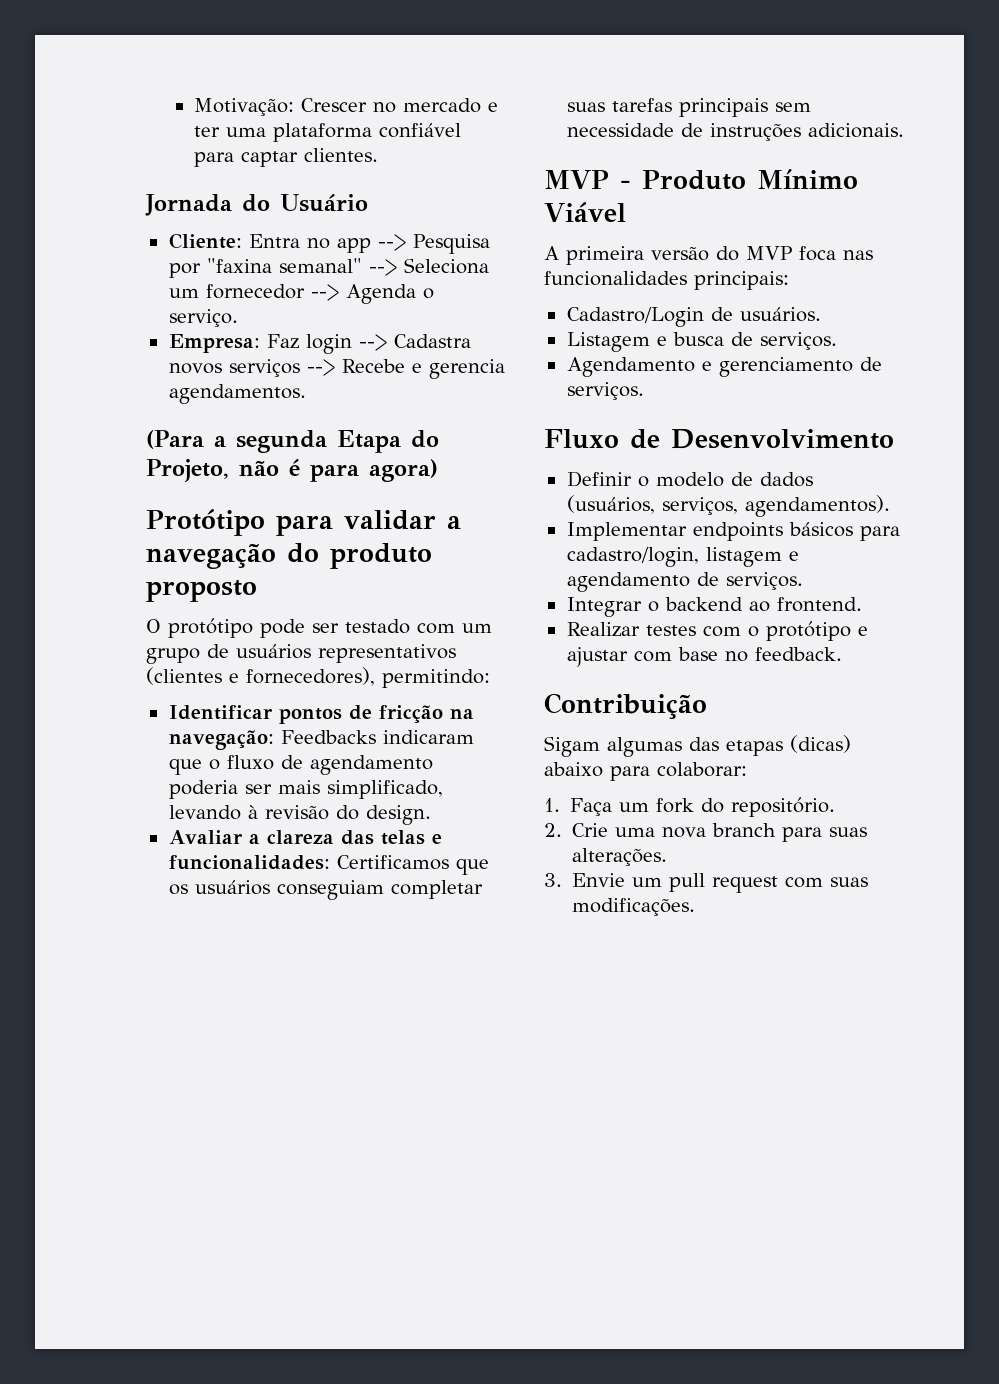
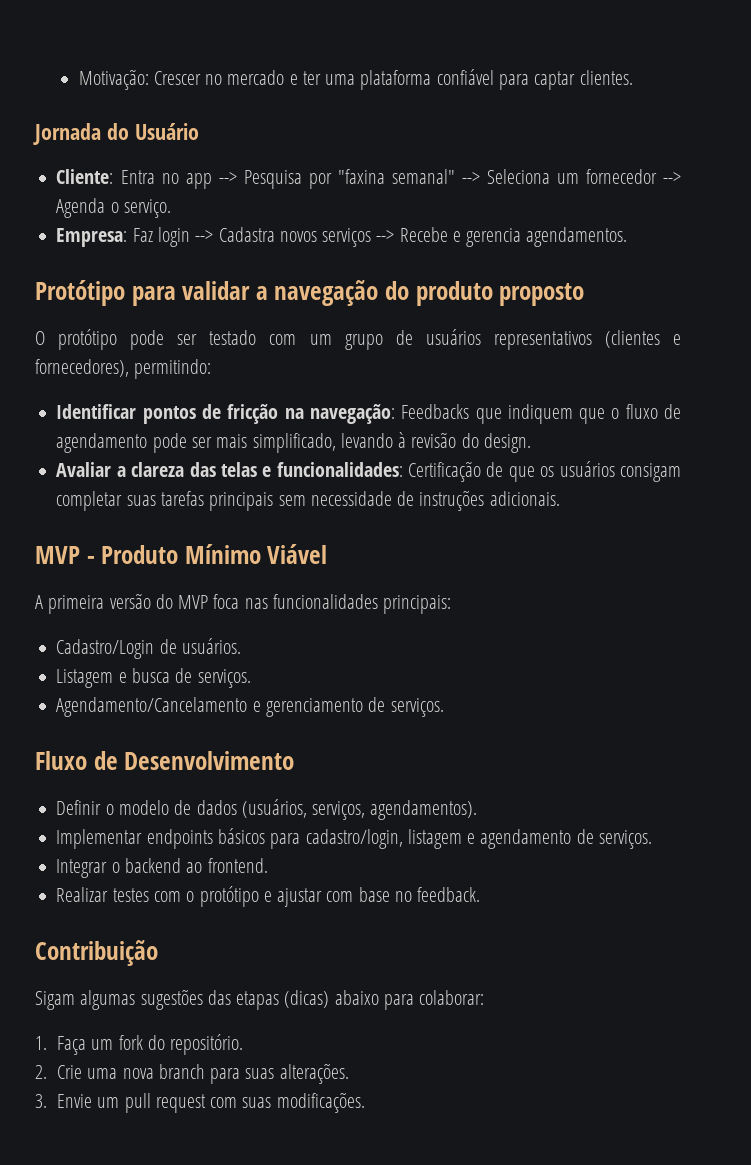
- (Para a segunda Etapa do Projeto, não é para agora)
- Identificar pontos de fricção na navegação: Feedbacks indicaram que o fluxo de agendamento poderia ser mais simplificado, levando à revisão do design.
+ Identificar pontos de fricção na navegação: Feedbacks que indiquem que o fluxo de agendamento pode ser mais simplificado, levando à revisão do design.
- Avaliar a clareza das telas e funcionalidades: Certificamos que os usuários conseguiam completar suas tarefas principais sem necessidade de instruções adicionais.
+ Avaliar a clareza das telas e funcionalidades: Certificação de que os usuários consigam completar suas tarefas principais sem necessidade de instruções adicionais.
- Agendamento e gerenciamento de serviços.
+ Agendamento/Cancelamento e gerenciamento de serviços.
- Sigam algumas das etapas (dicas) abaixo para colaborar:
+ Sigam algumas sugestões das etapas (dicas) abaixo para colaborar:

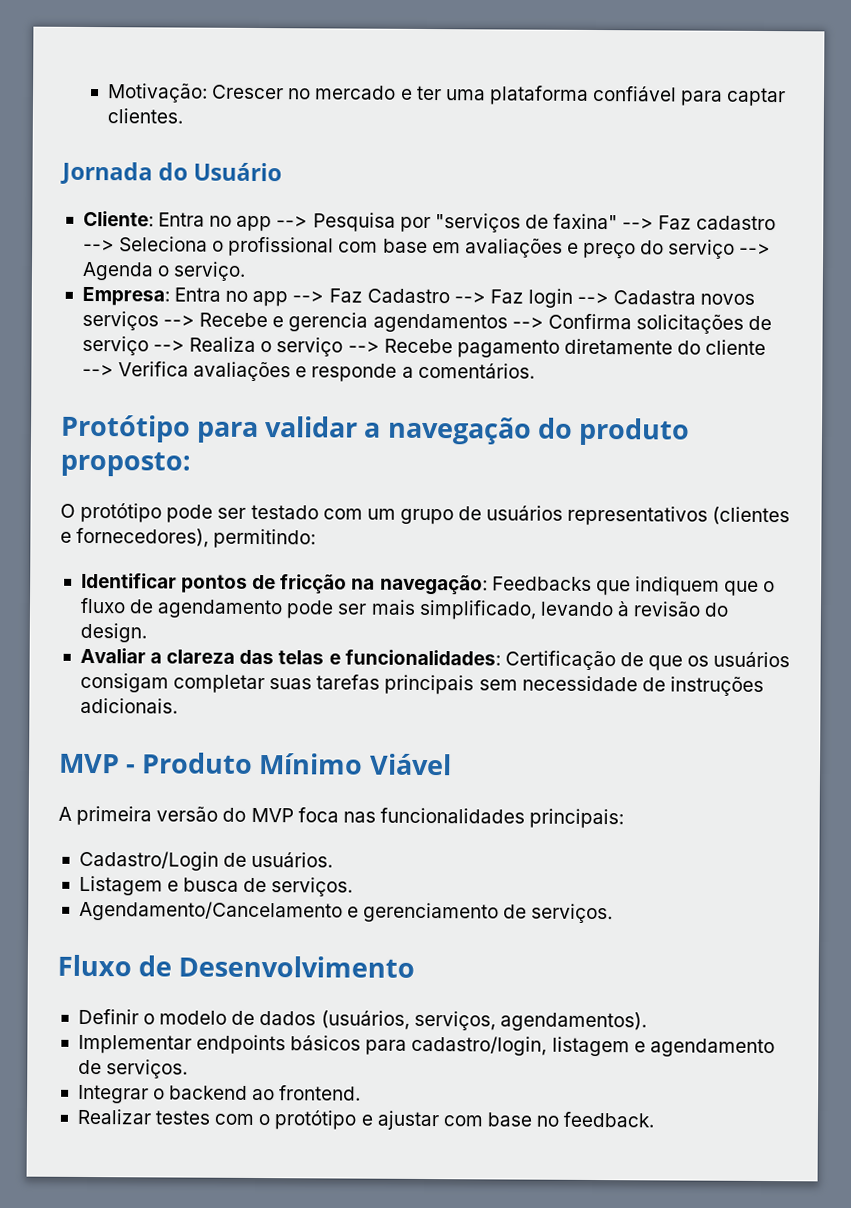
- Cliente: Entra no app --> Pesquisa por "faxina semanal" --> Seleciona um fornecedor --> Agenda o serviço.
+ Cliente: Entra no app --> Pesquisa por "serviços de faxina" --> Faz cadastro --> Seleciona o profissional com base em avaliações e preço do serviço --> Agenda o serviço.
- Empresa: Faz login --> Cadastra novos serviços --> Recebe e gerencia agendamentos.
+ Empresa: Entra no app --> Faz Cadastro --> Faz login --> Cadastra novos serviços --> Recebe e gerencia agendamentos --> Confirma solicitações de serviço --> Realiza o serviço --> Recebe pagamento diretamente do cliente --> Verifica avaliações e responde a comentários.
- Protótipo para validar a navegação do produto proposto
+ Protótipo para validar a navegação do produto proposto:
- Contribuição
- Sigam algumas sugestões das etapas (dicas) abaixo para colaborar:
- 1. Faça um fork do repositório.
- 2. Crie uma nova branch para suas alterações.
- 3. Envie um pull request com suas modificações.

